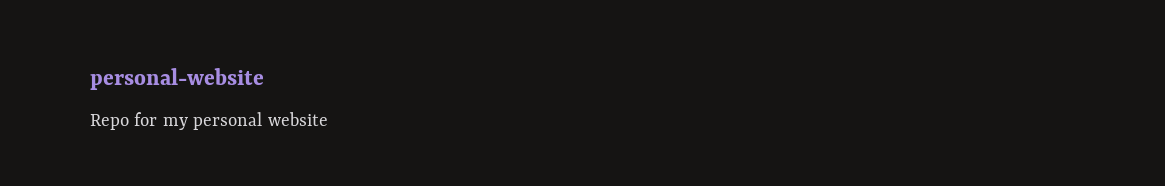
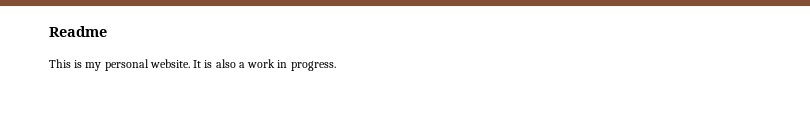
- personal-website
- Repo for my personal website
+ Readme
+ This is my personal website. It is also a work in progress.

